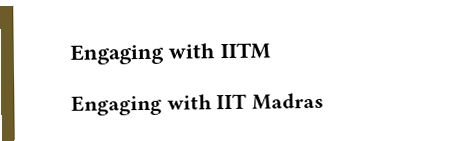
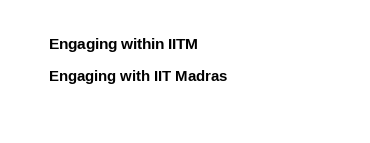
- Engaging with IITM
+ Engaging within IITM

